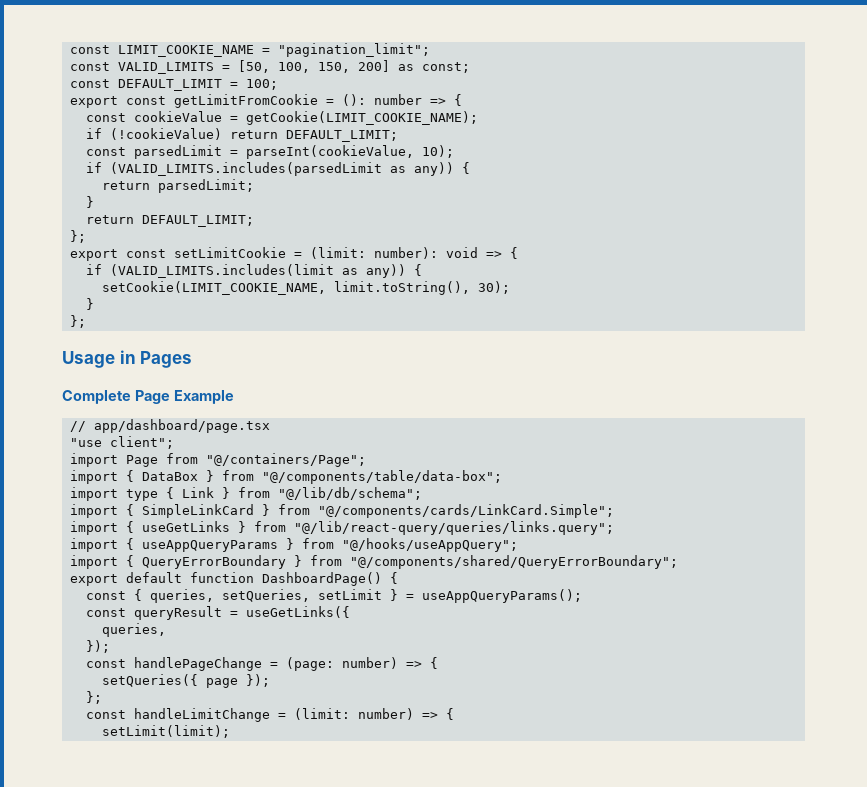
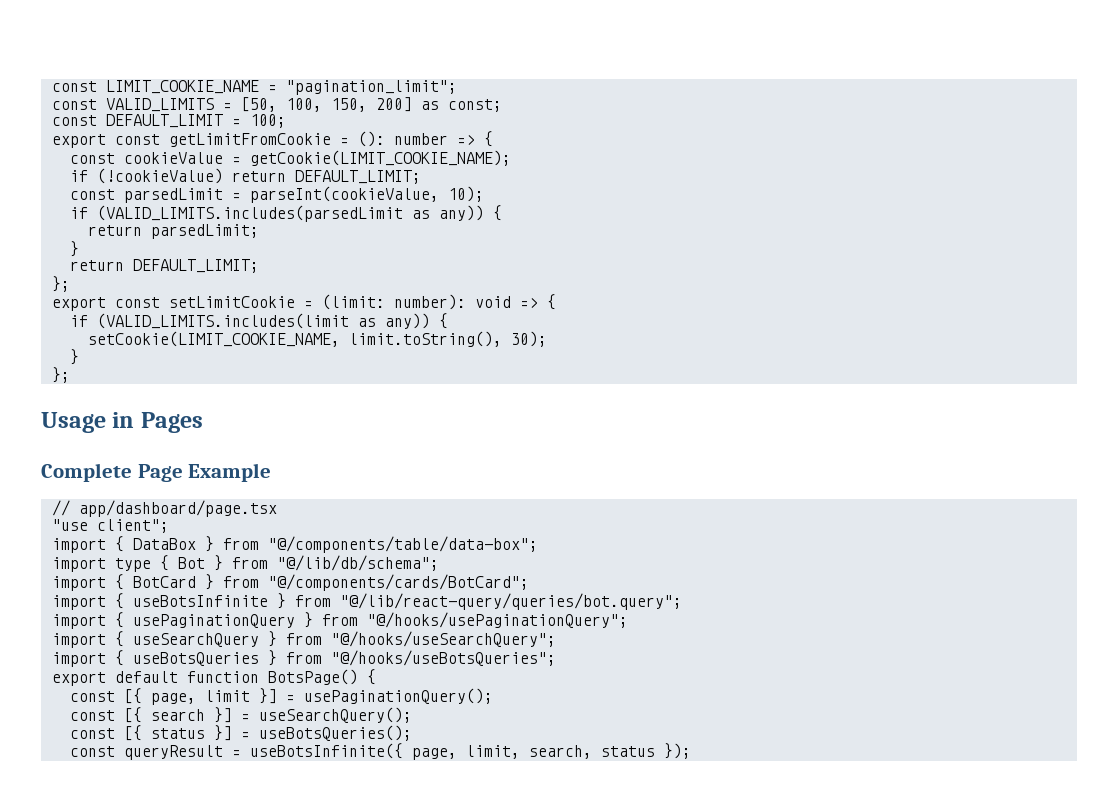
- import Page from "@/containers/Page";
- import type { Link } from "@/lib/db/schema";
+ import type { Bot } from "@/lib/db/schema";
- import { SimpleLinkCard } from "@/components/cards/LinkCard.Simple";
- import { useGetLinks } from "@/lib/react-query/queries/links.query";
- import { useAppQueryParams } from "@/hooks/useAppQuery";
- import { QueryErrorBoundary } from "@/components/shared/QueryErrorBoundary";
+ import { BotCard } from "@/components/cards/BotCard";
+ import { useBotsInfinite } from "@/lib/react-query/queries/bot.query";
+ import { usePaginationQuery } from "@/hooks/usePaginationQuery";
+ import { useSearchQuery } from "@/hooks/useSearchQuery";
+ import { useBotsQueries } from "@/hooks/useBotsQueries";
- export default function DashboardPage() {
- const { queries, setQueries, setLimit } = useAppQueryParams();
- const queryResult = useGetLinks({
- queries,
- });
- const handlePageChange = (page: number) => {
- setQueries({ page });
- };
- const handleLimitChange = (limit: number) => {
- setLimit(limit);
+ export default function BotsPage() {
+ const [{ page, limit }] = usePaginationQuery();
+ const [{ search }] = useSearchQuery();
+ const [{ status }] = useBotsQueries();
+ const queryResult = useBotsInfinite({ page, limit, search, status });

